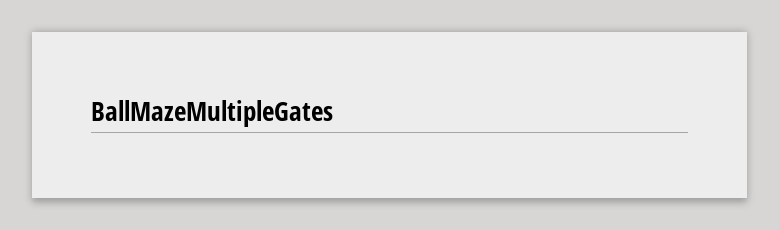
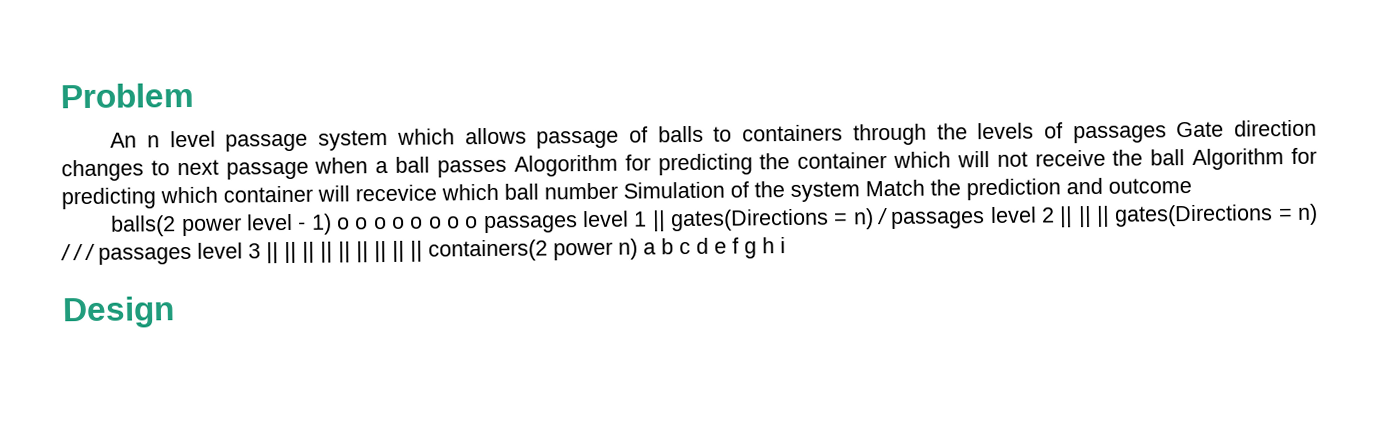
- BallMazeMultipleGates
+ Problem
+ An n level passage system which allows passage of balls to containers through the levels of passages Gate direction changes to next passage when a ball passes Alogorithm for predicting the container which will not receive the ball Algorithm for predicting which container will recevice which ball number Simulation of the system Match the prediction and outcome
+ balls(2 power level - 1) o o o o o o o o passages level 1 || gates(Directions = n) / passages level 2 || || || gates(Directions = n) / / / passages level 3 || || || || || || || || || containers(2 power n) a b c d e f g h i
+ Design

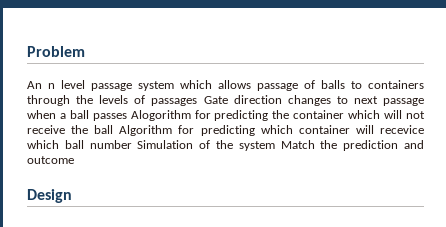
- balls(2 power level - 1) o o o o o o o o passages level 1 || gates(Directions = n) / passages level 2 || || || gates(Directions = n) / / / passages level 3 || || || || || || || || || containers(2 power n) a b c d e f g h i

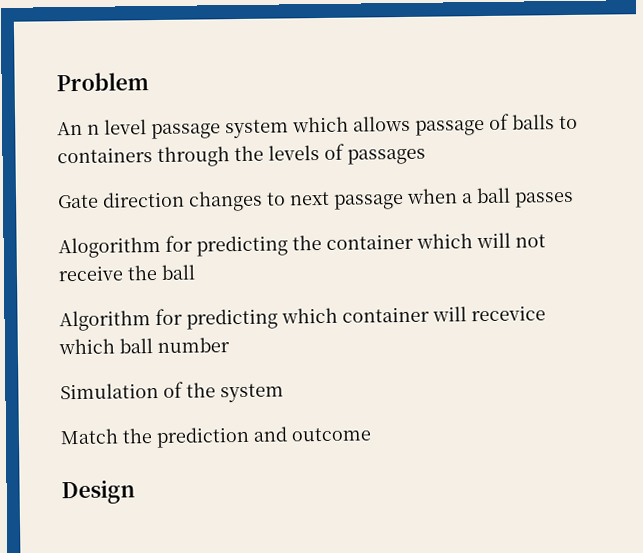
- An n level passage system which allows passage of balls to containers through the levels of passages Gate direction changes to next passage when a ball passes Alogorithm for predicting the container which will not receive the ball Algorithm for predicting which container will recevice which ball number Simulation of the system Match the prediction and outcome
+ An n level passage system which allows passage of balls to containers through the levels of passages
+ Gate direction changes to next passage when a ball passes
+ Alogorithm for predicting the container which will not receive the ball
+ Algorithm for predicting which container will recevice which ball number
+ Simulation of the system
+ Match the prediction and outcome

